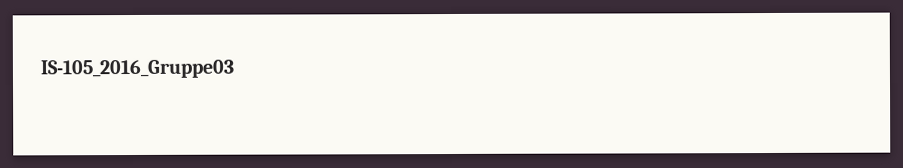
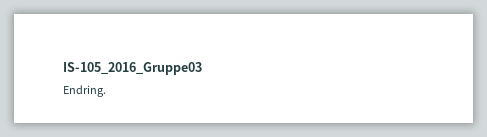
+ Endring.

